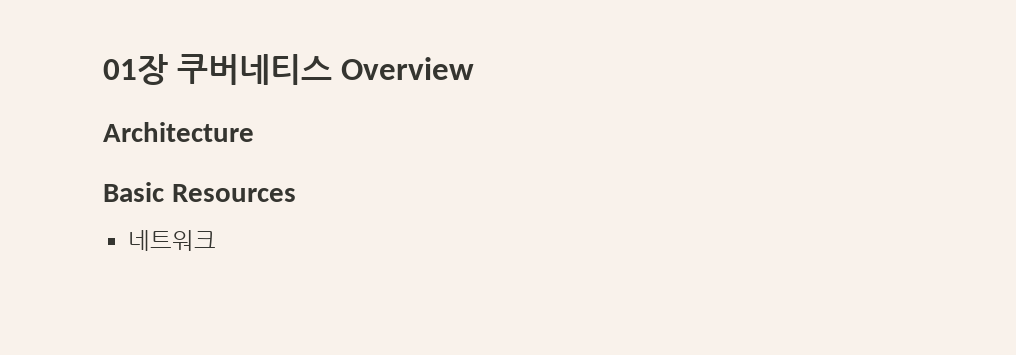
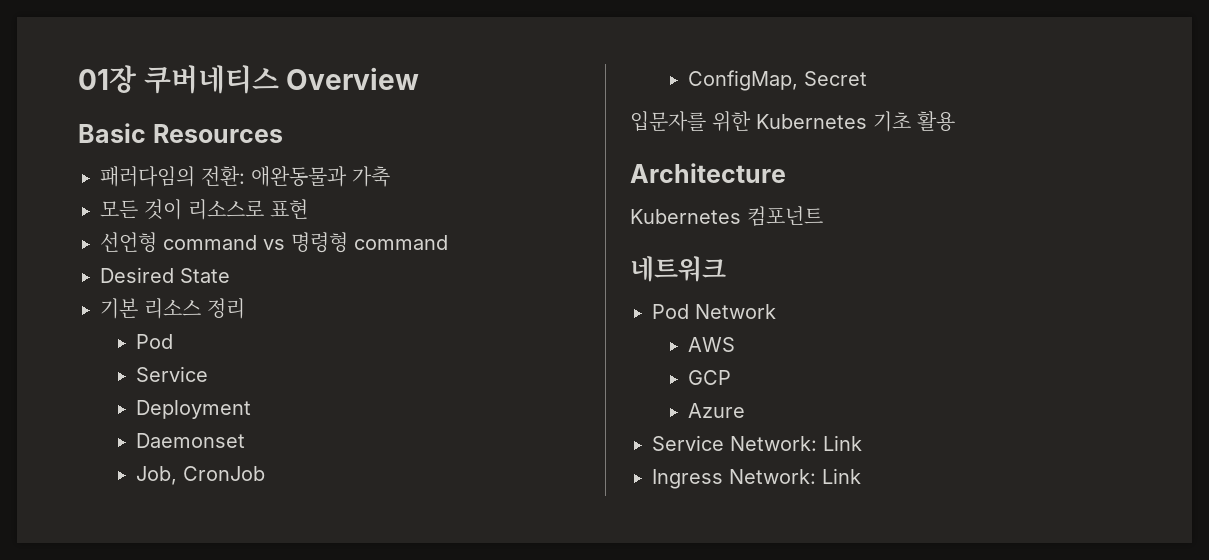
- Architecture
+ 패러다임의 전환: 애완동물과 가축
+ 모든 것이 리소스로 표현
+ 선언형 command vs 명령형 command
+ Desired State
+ 기본 리소스 정리
+ Pod
+ Service
+ Deployment
+ Daemonset
+ Job, CronJob
+ ConfigMap, Secret
+ 입문자를 위한 Kubernetes 기초 활용
+ Architecture
+ Kubernetes 컴포넌트
  네트워크
+ Pod Network
+ AWS
+ GCP
+ Azure
+ Service Network: Link
+ Ingress Network: Link

